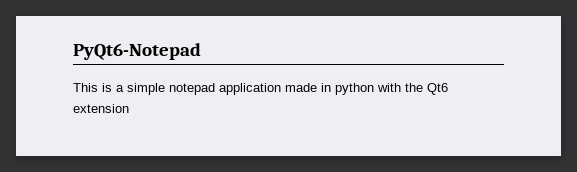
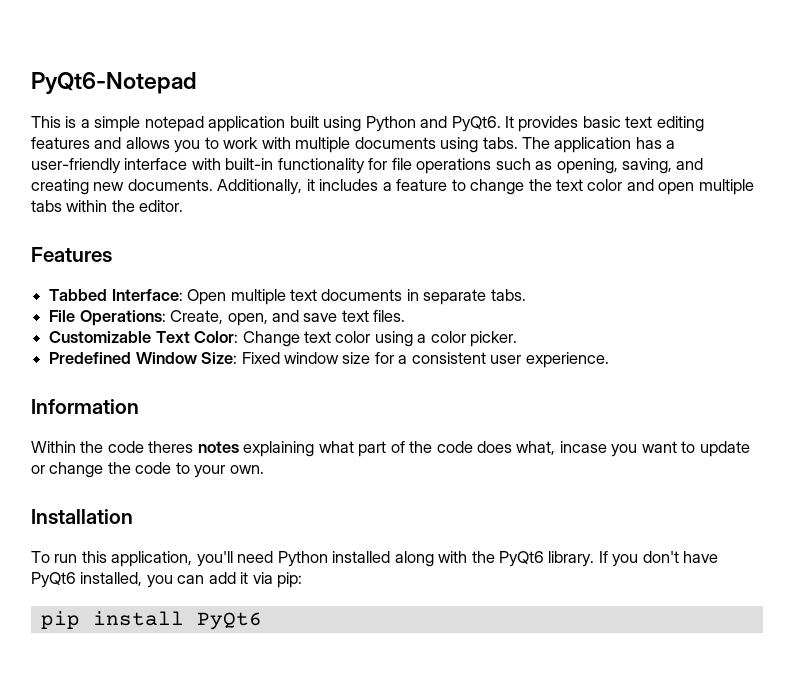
- This is a simple notepad application made in python with the Qt6 extension
+ This is a simple notepad application built using Python and PyQt6. It provides basic text editing features and allows you to work with multiple documents using tabs. The application has a user-friendly interface with built-in functionality for file operations such as opening, saving, and creating new documents. Additionally, it includes a feature to change the text color and open multiple tabs within the editor.
+ Features
+ Tabbed Interface: Open multiple text documents in separate tabs.
+ File Operations: Create, open, and save text files.
+ Customizable Text Color: Change text color using a color picker.
+ Predefined Window Size: Fixed window size for a consistent user experience.
+ Information
+ Within the code theres notes explaining what part of the code does what, incase you want to update or change the code to your own.
+ Installation
+ To run this application, you'll need Python installed along with the PyQt6 library. If you don't have PyQt6 installed, you can add it via pip:
+ pip install PyQt6

